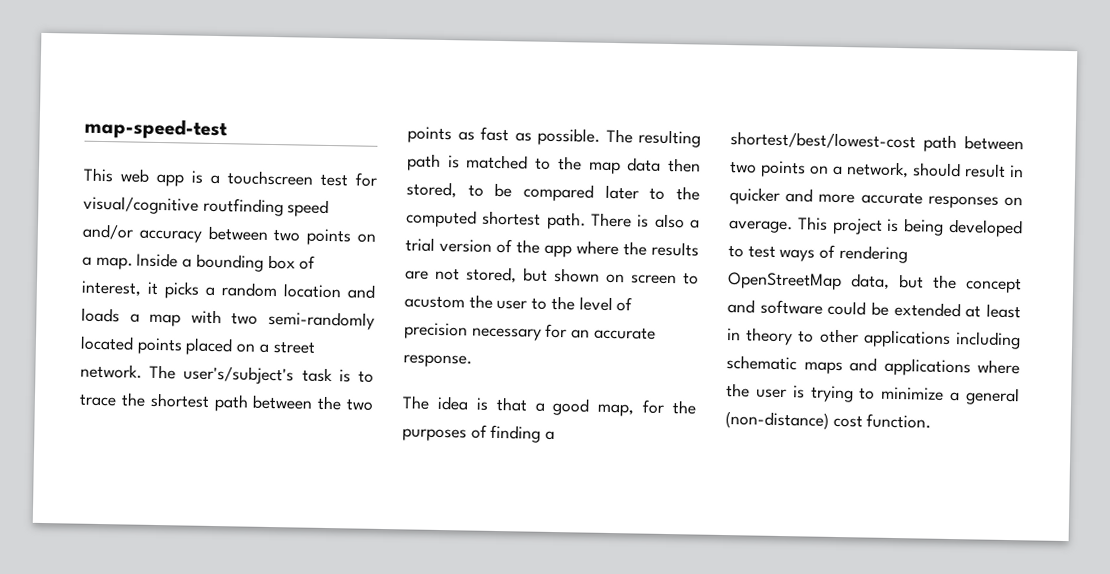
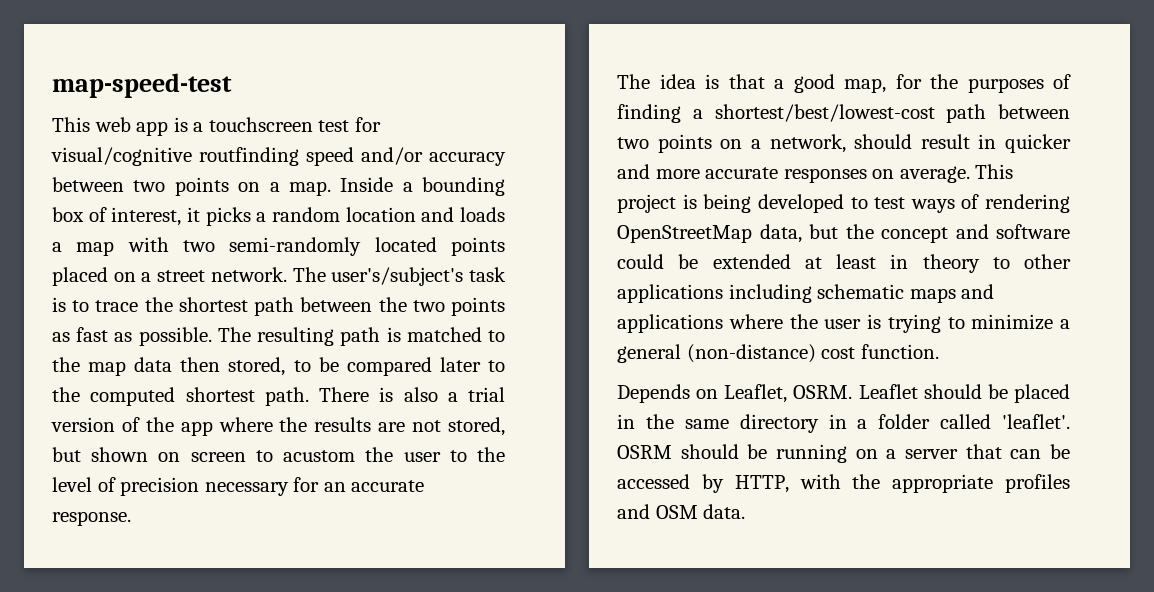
+ Depends on Leaflet, OSRM. Leaflet should be placed in the same directory in a folder called 'leaflet'. OSRM should be running on a server that can be accessed by HTTP, with the appropriate profiles and OSM data.

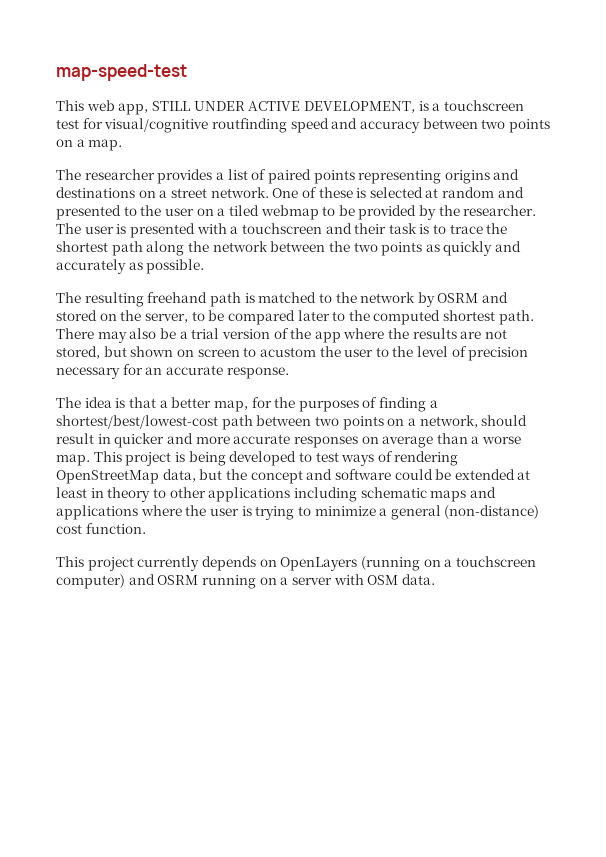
- This web app is a touchscreen test for visual/cognitive routfinding speed and/or accuracy between two points on a map. Inside a bounding box of interest, it picks a random location and loads a map with two semi-randomly located points placed on a street network. The user's/subject's task is to trace the shortest path between the two points as fast as possible. The resulting path is matched to the map data then stored, to be compared later to the computed shortest path.
+ This web app, STILL UNDER ACTIVE DEVELOPMENT, is a touchscreen test for visual/cognitive routfinding speed and accuracy between two points on a map.
+ The researcher provides a list of paired points representing origins and destinations on a street network. One of these is selected at random and presented to the user on a tiled webmap to be provided by the researcher. The user is presented with a touchscreen and their task is to trace the shortest path along the network between the two points as quickly and accurately as possible.
+ The resulting freehand path is matched to the network by OSRM and stored on the server, to be compared later to the computed shortest path.
- There is also a trial version of the app where the results are not stored, but shown on screen to acustom the user to the level of precision necessary for an accurate response.
+ There may also be a trial version of the app where the results are not stored, but shown on screen to acustom the user to the level of precision necessary for an accurate response.
- The idea is that a good map, for the purposes of finding a shortest/best/lowest-cost path between two points on a network, should result in quicker and more accurate responses on average.
+ The idea is that a better map, for the purposes of finding a shortest/best/lowest-cost path between two points on a network, should result in quicker and more accurate responses on average than a worse map.
- Depends on Leaflet, OSRM. Leaflet should be placed in the same directory in a folder called 'leaflet'. OSRM should be running on a server that can be accessed by HTTP, with the appropriate profiles and OSM data.
+ This project currently depends on OpenLayers (running on a touchscreen computer) and OSRM running on a server with OSM data.

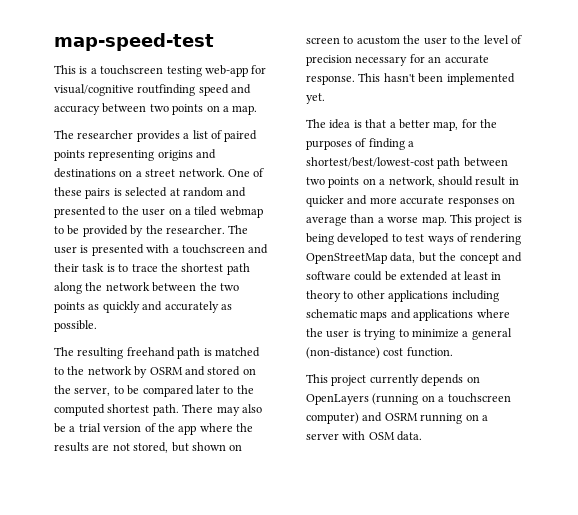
- This web app, STILL UNDER ACTIVE DEVELOPMENT, is a touchscreen test for visual/cognitive routfinding speed and accuracy between two points on a map.
+ This is a touchscreen testing web-app for visual/cognitive routfinding speed and accuracy between two points on a map.
- One of these is selected at random and presented to the user on a tiled webmap to be provided by the researcher.
+ One of these pairs is selected at random and presented to the user on a tiled webmap to be provided by the researcher.
+ This hasn't been implemented yet.

